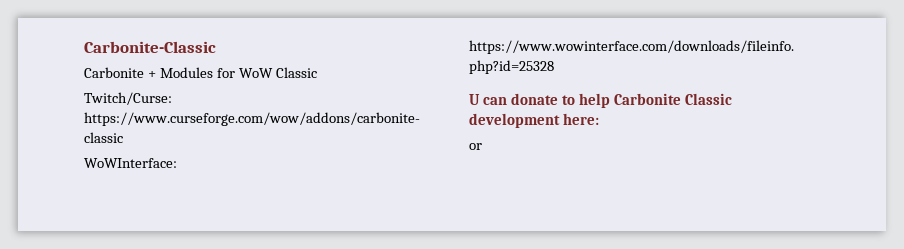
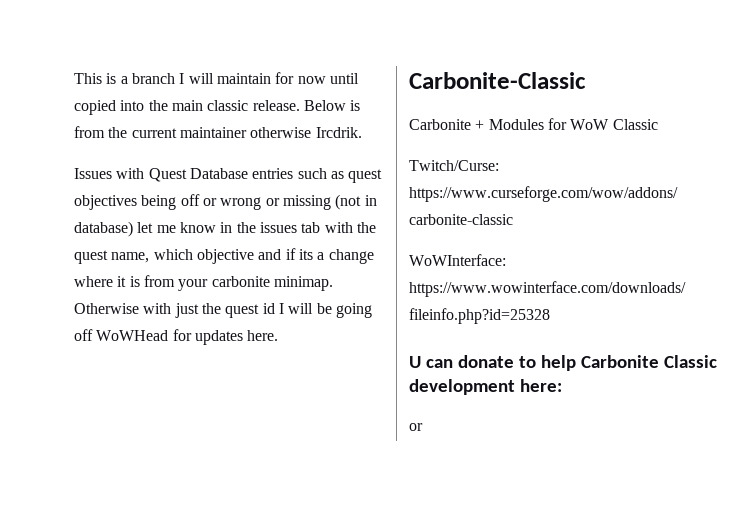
+ This is a branch I will maintain for now until copied into the main classic release. Below is from the current maintainer otherwise Ircdrik.
+ Issues with Quest Database entries such as quest objectives being off or wrong or missing (not in database) let me know in the issues tab with the quest name, which objective and if its a change where it is from your carbonite minimap. Otherwise with just the quest id I will be going off WoWHead for updates here.

